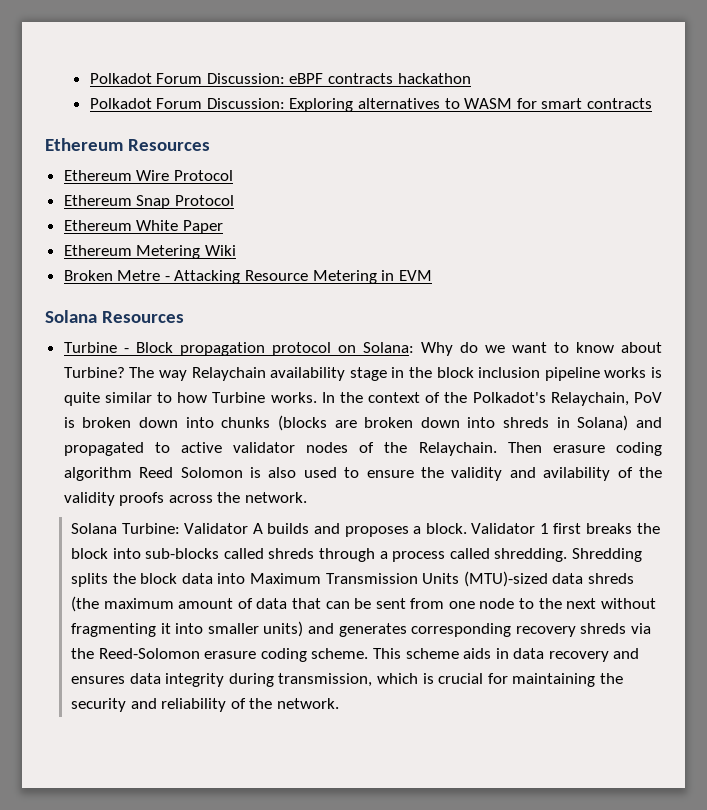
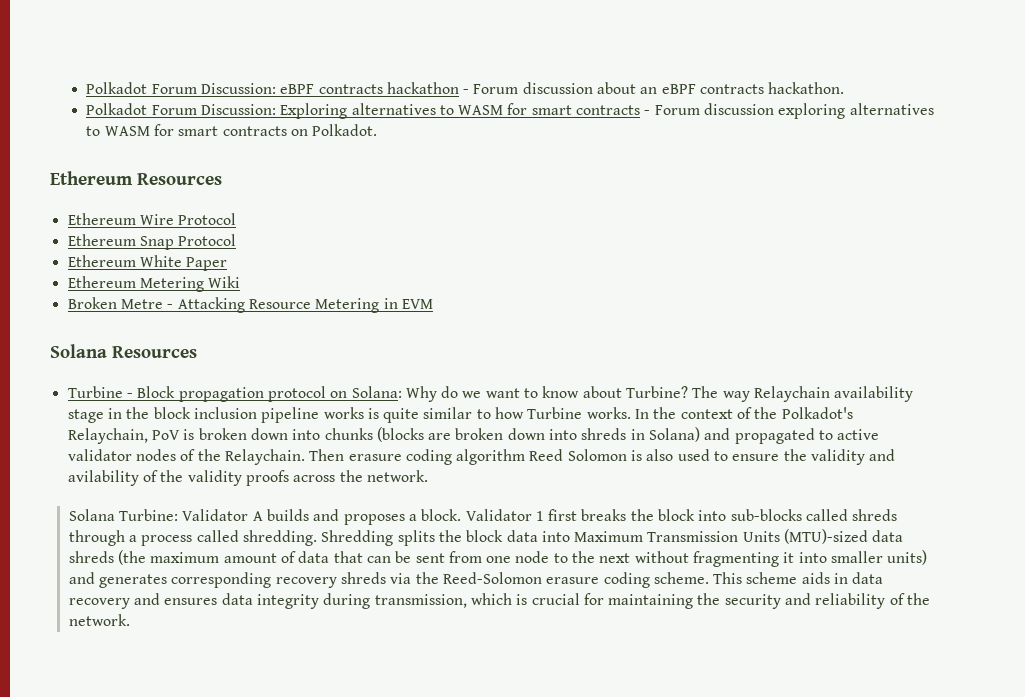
- Polkadot Forum Discussion: eBPF contracts hackathon
+ Polkadot Forum Discussion: eBPF contracts hackathon - Forum discussion about an eBPF contracts hackathon.
- Polkadot Forum Discussion: Exploring alternatives to WASM for smart contracts
+ Polkadot Forum Discussion: Exploring alternatives to WASM for smart contracts - Forum discussion exploring alternatives to WASM for smart contracts on Polkadot.

